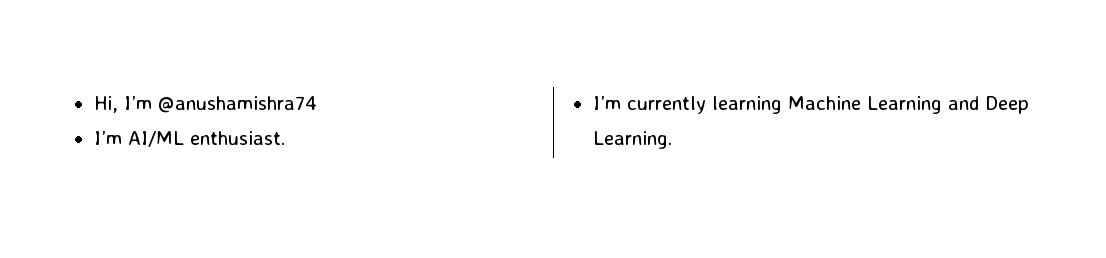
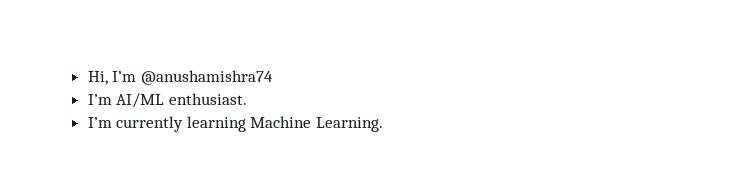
- I’m currently learning Machine Learning and Deep Learning.
+ I’m currently learning Machine Learning.

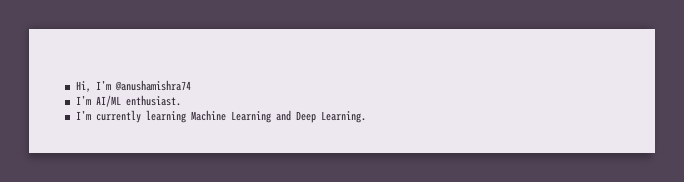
- I’m currently learning Machine Learning.
+ I’m currently learning Machine Learning and Deep Learning.

